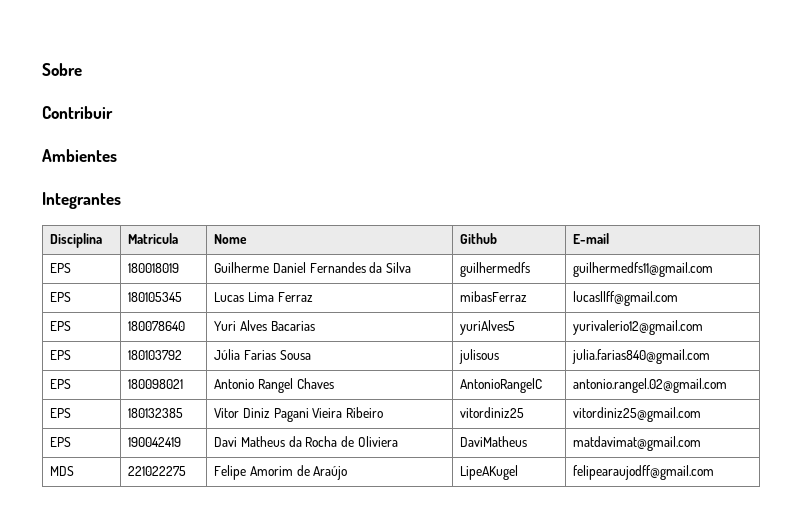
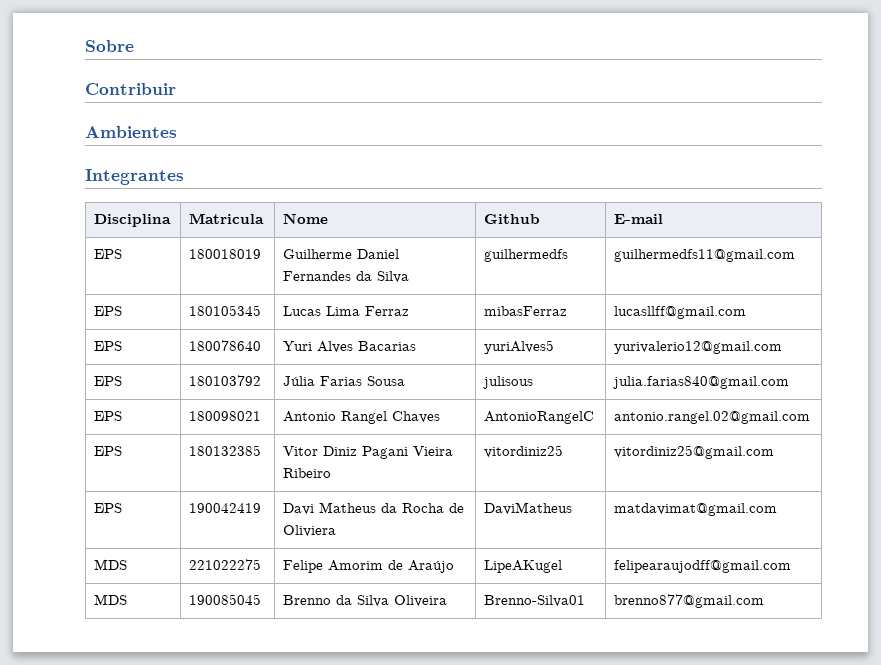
+ MDS | 190085045 | Brenno da Silva Oliveira | Brenno-Silva01 | brenno877@gmail.com

